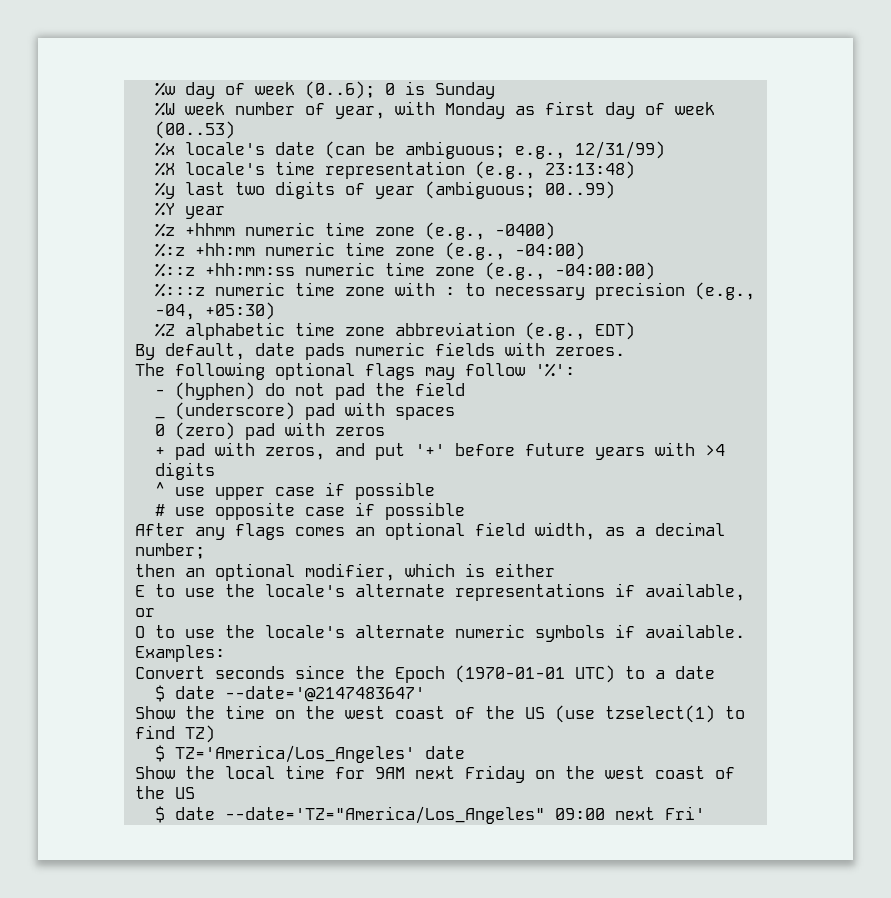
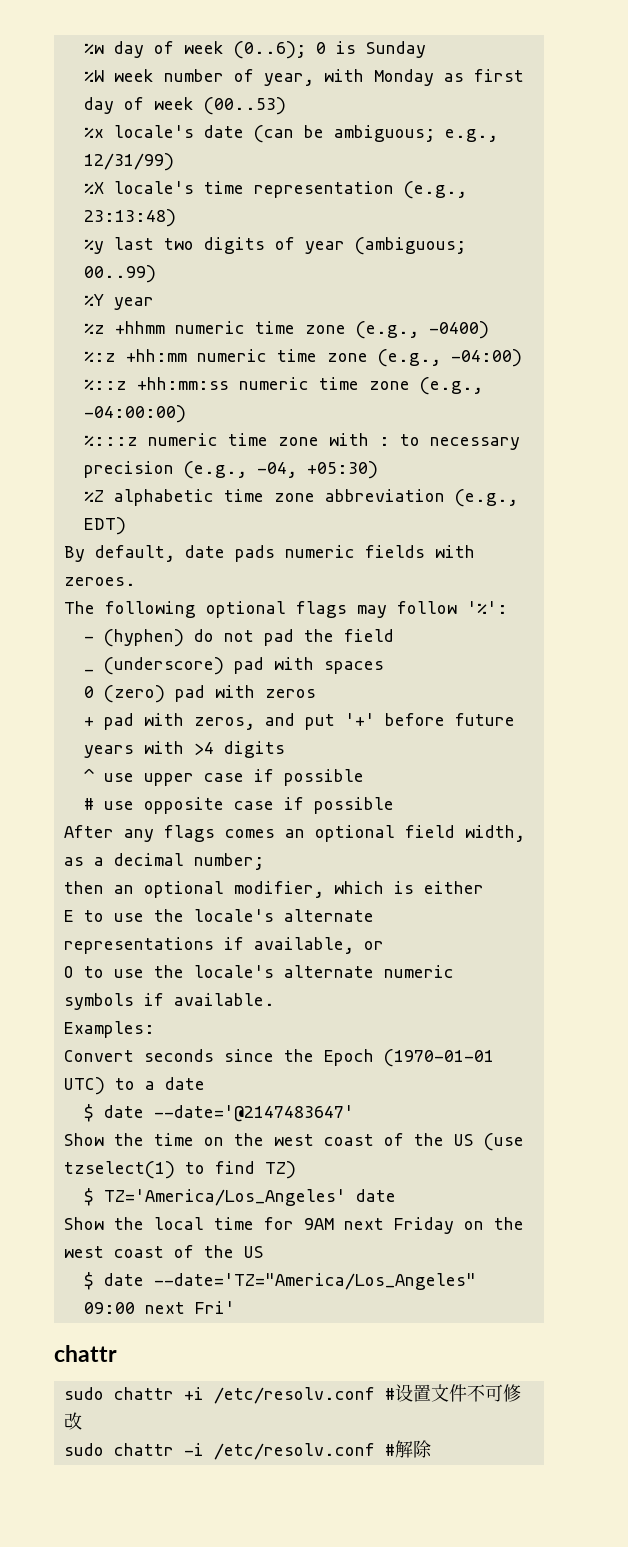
  $ date --date='TZ="America/Los_Angeles" 09:00 next Fri'
+ chattr
+ sudo chattr +i /etc/resolv.conf #设置文件不可修改
+ sudo chattr -i /etc/resolv.conf #解除

